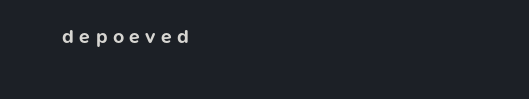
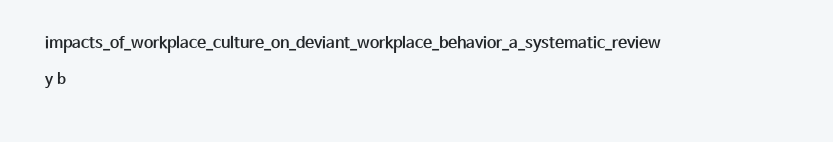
- d e p o e v e d
+ impacts_of_workplace_culture_on_deviant_workplace_behavior_a_systematic_review
+ y b

